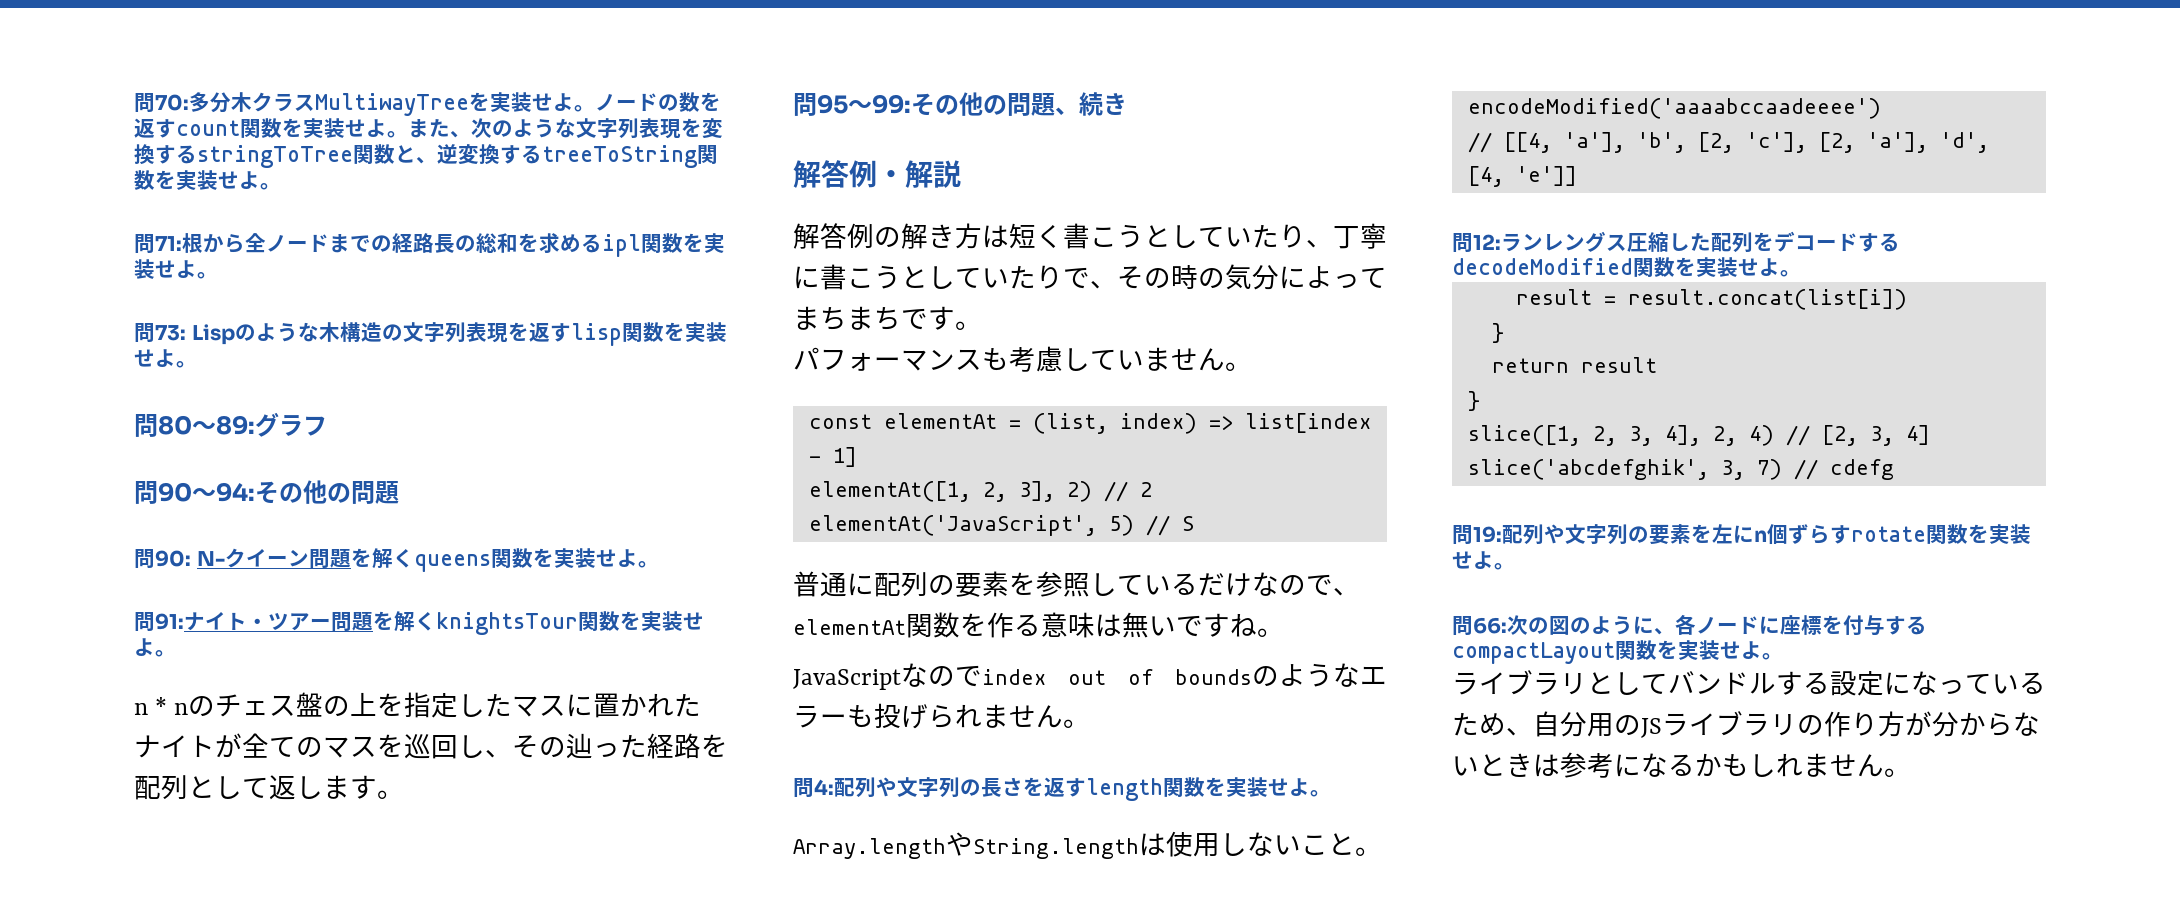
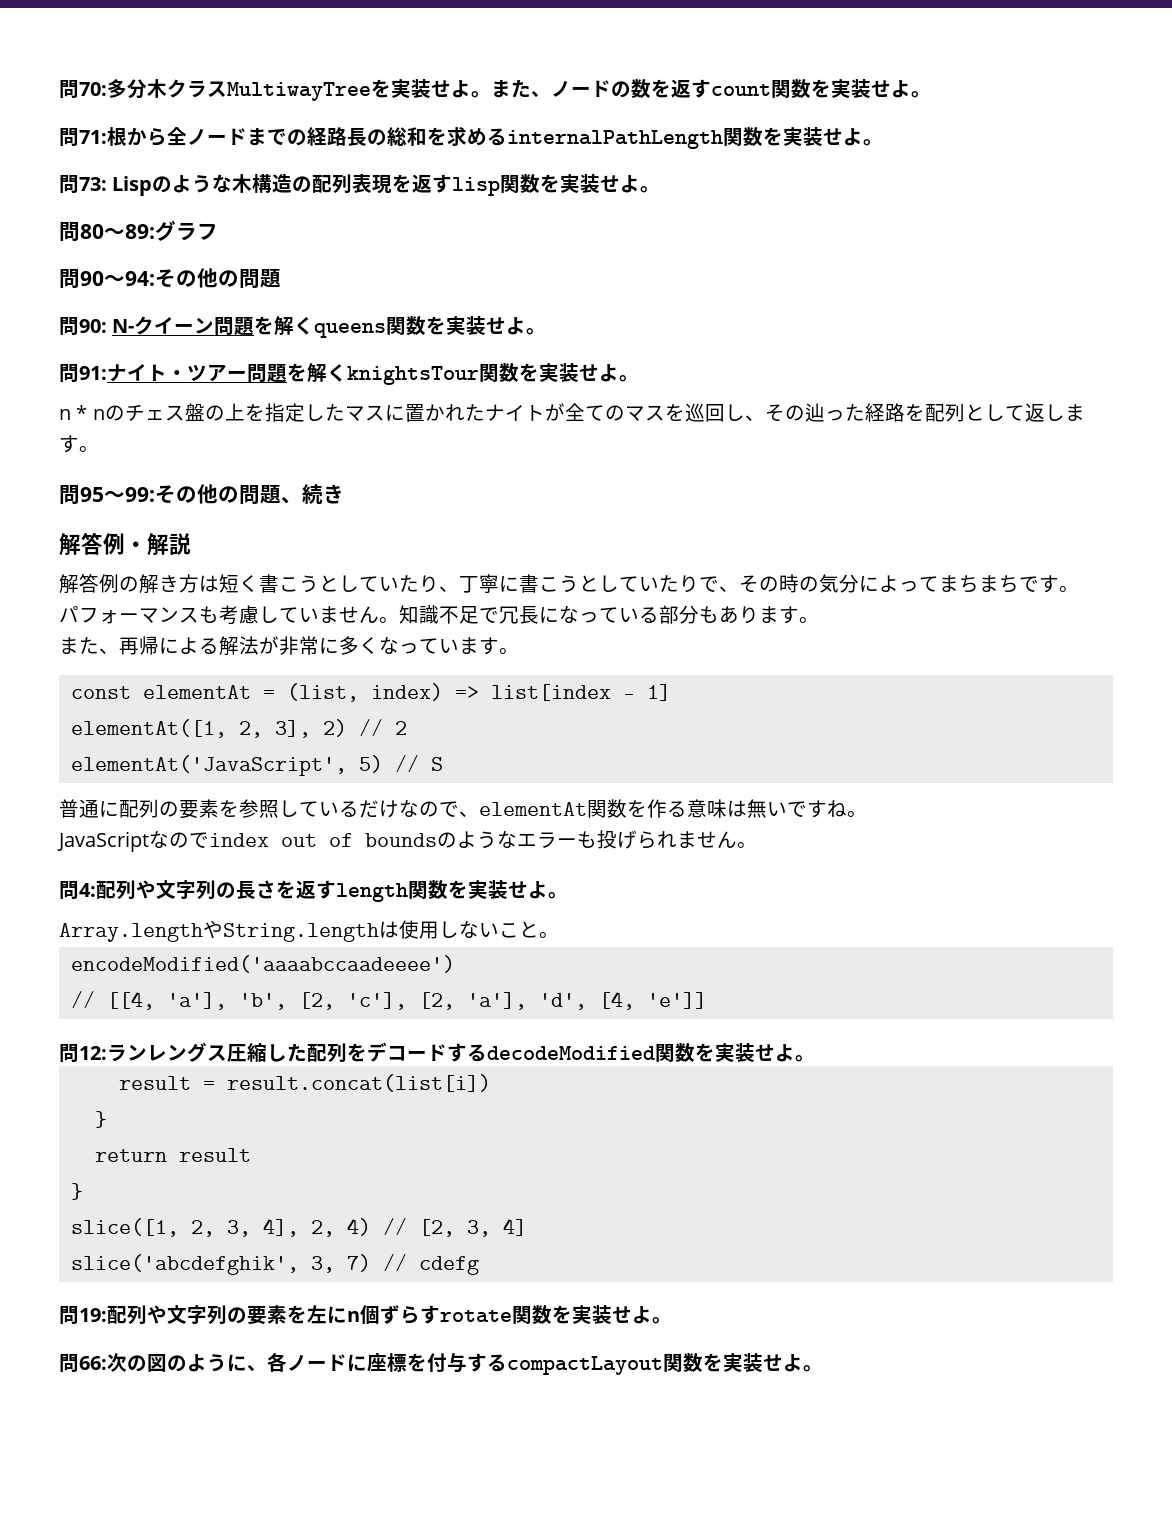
- ノードの数を返すcount関数を実装せよ。また、次のような文字列表現を変換するstringToTree関数と、逆変換するtreeToString関数を実装せよ。
+ また、ノードの数を返すcount関数を実装せよ。
- 問71:根から全ノードまでの経路長の総和を求めるipl関数を実装せよ。
+ 問71:根から全ノードまでの経路長の総和を求めるinternalPathLength関数を実装せよ。
- 問73: Lispのような木構造の文字列表現を返すlisp関数を実装せよ。
+ 問73: Lispのような木構造の配列表現を返すlisp関数を実装せよ。
+ 知識不足で冗長になっている部分もあります。
+ また、再帰による解法が非常に多くなっています。
- ライブラリとしてバンドルする設定になっているため、自分用のJSライブラリの作り方が分からないときは参考になるかもしれません。

